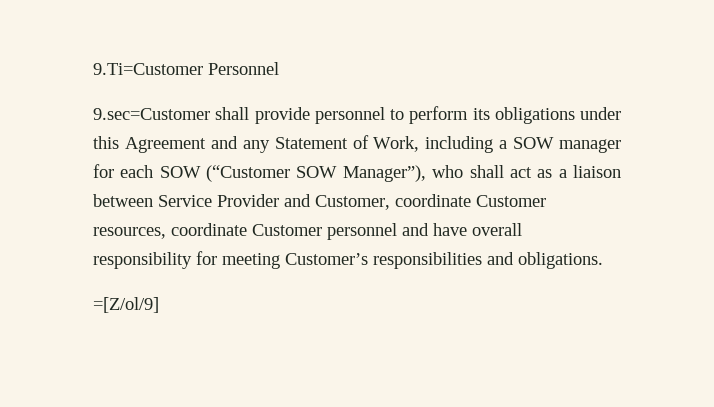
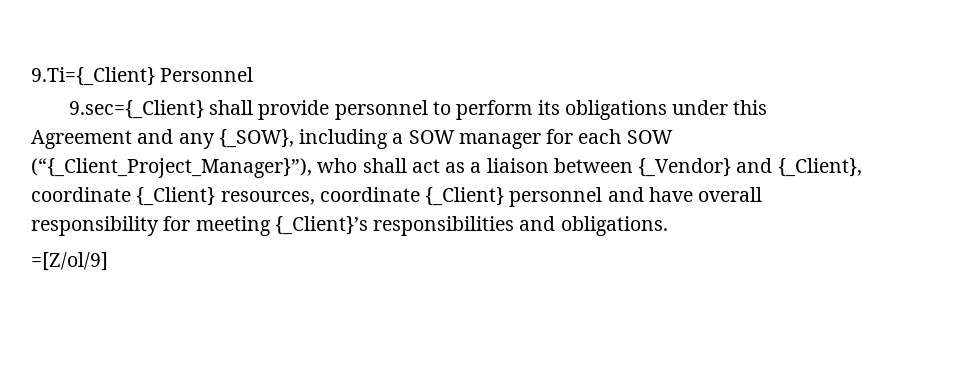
- 9.Ti=Customer Personnel
+ 9.Ti={_Client} Personnel
- 9.sec=Customer shall provide personnel to perform its obligations under this Agreement and any Statement of Work, including a SOW manager for each SOW (“Customer SOW Manager”), who shall act as a liaison between Service Provider and Customer, coordinate Customer resources, coordinate Customer personnel and have overall responsibility for meeting Customer’s responsibilities and obligations.
+ 9.sec={_Client} shall provide personnel to perform its obligations under this Agreement and any {_SOW}, including a SOW manager for each SOW (“{_Client_Project_Manager}”), who shall act as a liaison between {_Vendor} and {_Client}, coordinate {_Client} resources, coordinate {_Client} personnel and have overall responsibility for meeting {_Client}’s responsibilities and obligations.

